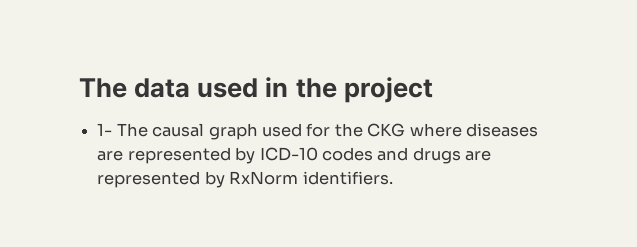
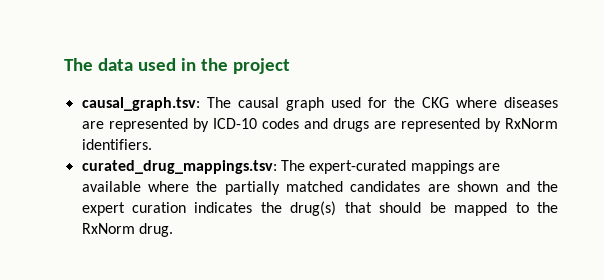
- 1- The causal graph used for the CKG where diseases are represented by ICD-10 codes and drugs are represented by RxNorm identifiers.
+ causal_graph.tsv: The causal graph used for the CKG where diseases are represented by ICD-10 codes and drugs are represented by RxNorm identifiers.
+ curated_drug_mappings.tsv: The expert-curated mappings are available where the partially matched candidates are shown and the expert curation indicates the drug(s) that should be mapped to the RxNorm drug.

